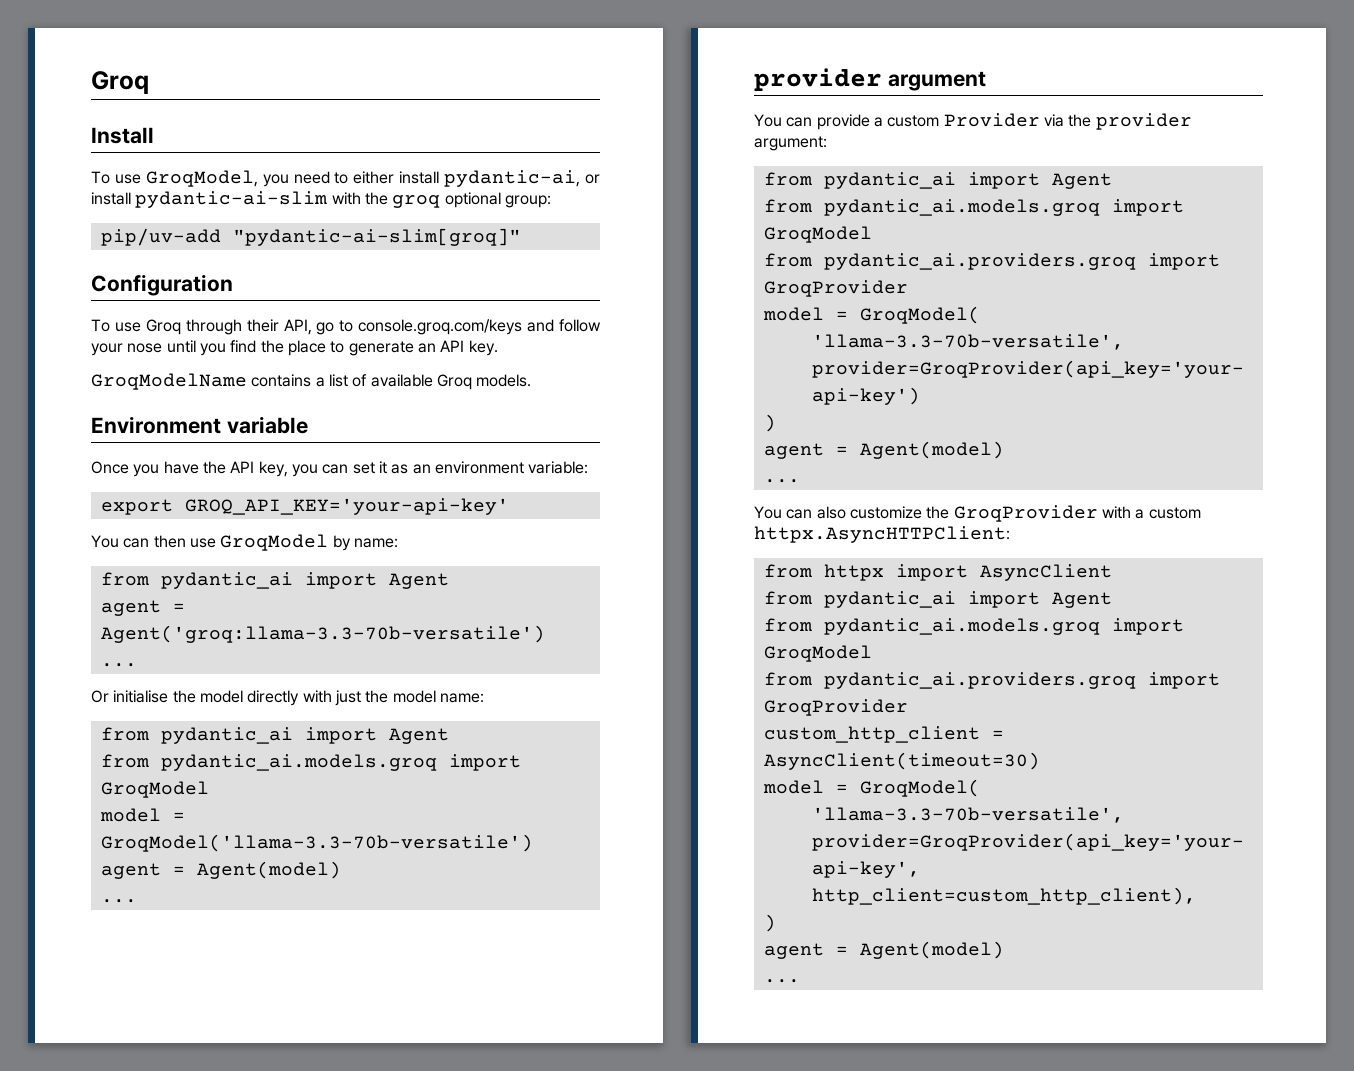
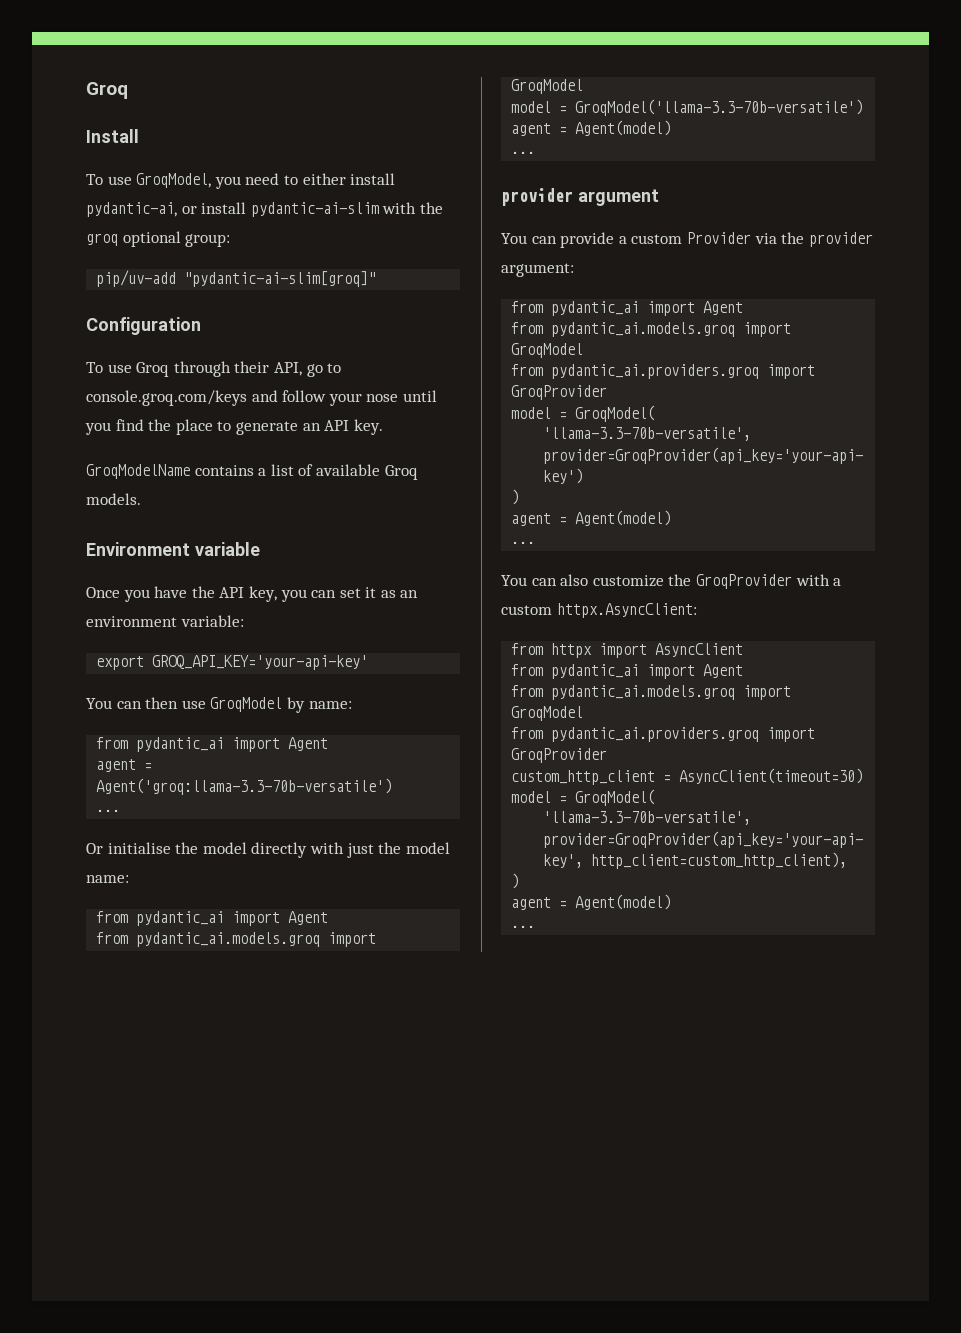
- You can also customize the GroqProvider with a custom httpx.AsyncHTTPClient:
+ You can also customize the GroqProvider with a custom httpx.AsyncClient:

